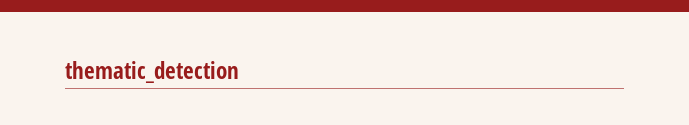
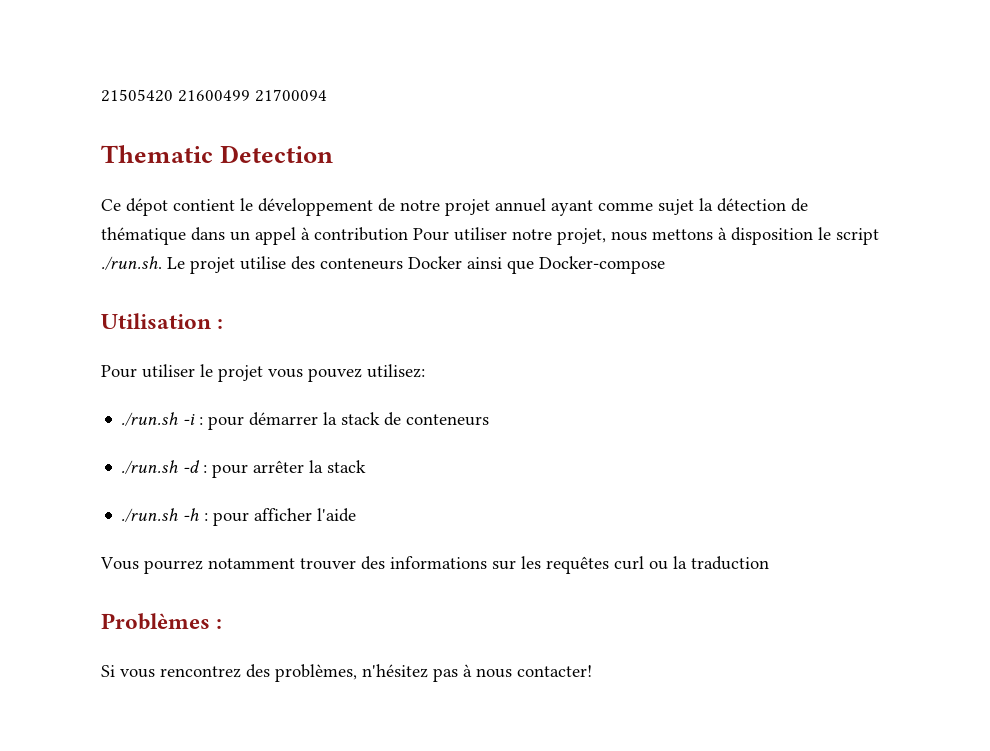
- thematic_detection
+ 21505420 21600499 21700094
+ Thematic Detection
+ Ce dépot contient le développement de notre projet annuel ayant comme sujet la détection de thématique dans un appel à contribution Pour utiliser notre projet, nous mettons à disposition le script ./run.sh. Le projet utilise des conteneurs Docker ainsi que Docker-compose
+ Utilisation :
+ Pour utiliser le projet vous pouvez utilisez:
+ ./run.sh -i : pour démarrer la stack de conteneurs
+ ./run.sh -d : pour arrêter la stack
+ ./run.sh -h : pour afficher l'aide
+ Vous pourrez notamment trouver des informations sur les requêtes curl ou la traduction
+ Problèmes :
+ Si vous rencontrez des problèmes, n'hésitez pas à nous contacter!

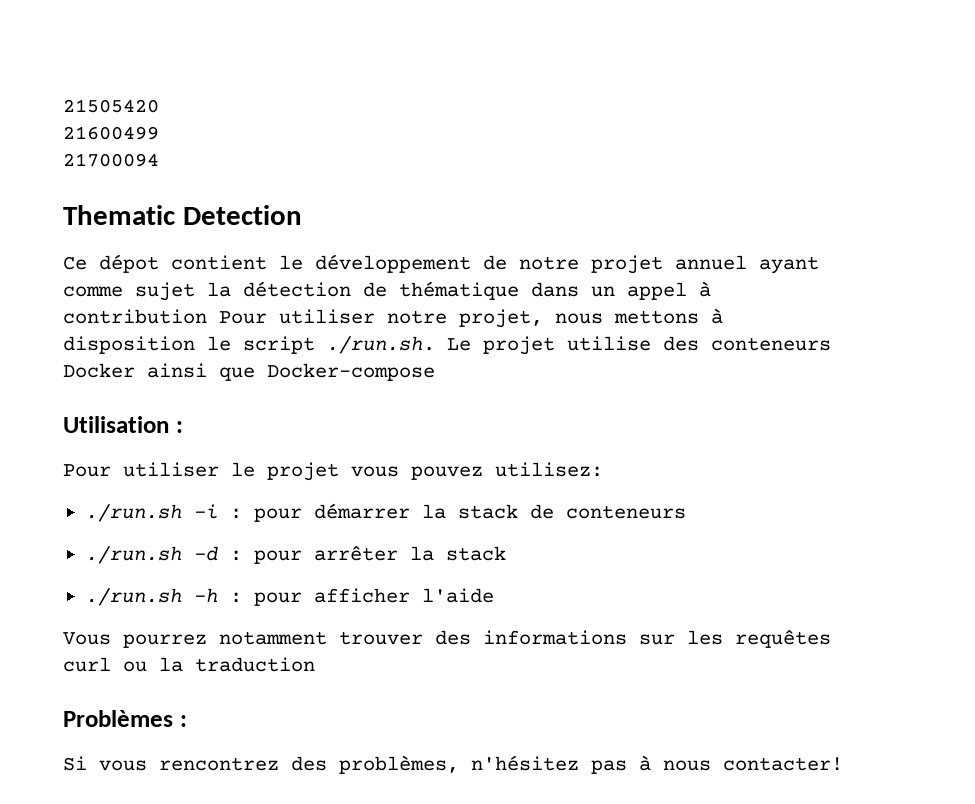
- 21505420 21600499 21700094
+ 21505420
+ 21600499
+ 21700094

